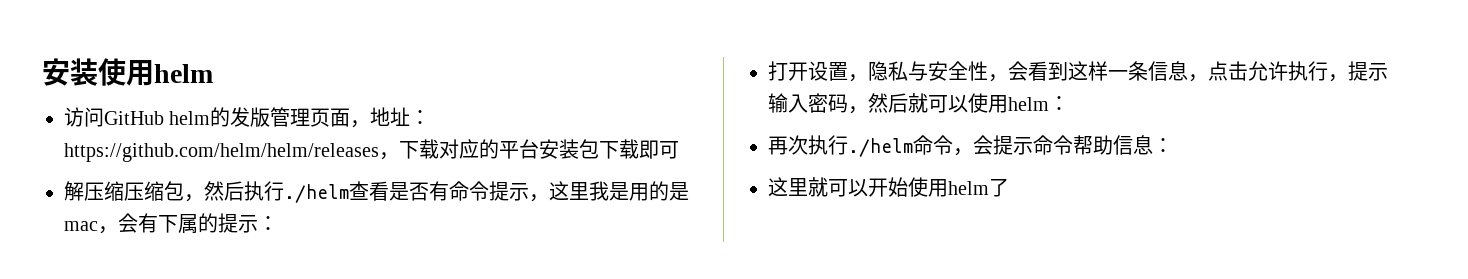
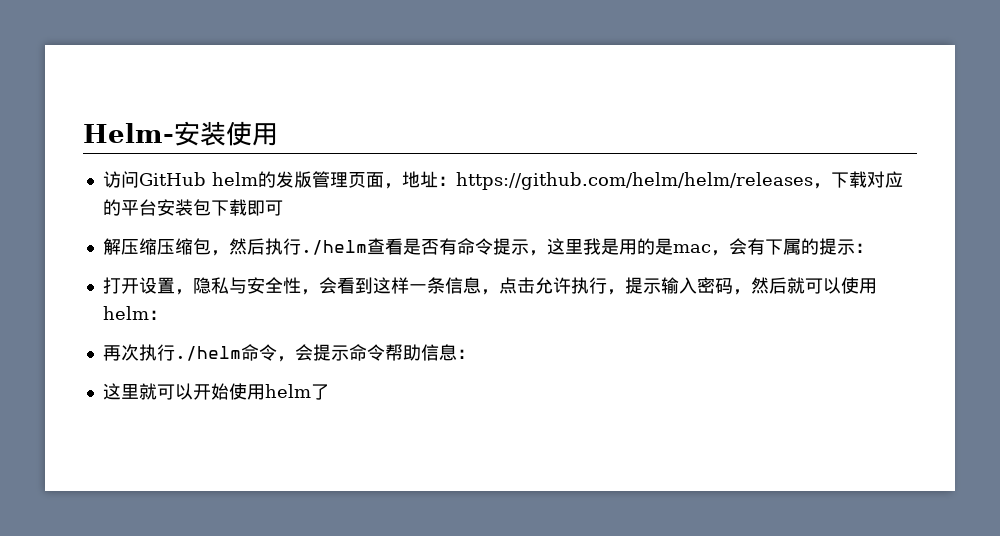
- 安装使用helm
+ Helm-安装使用

